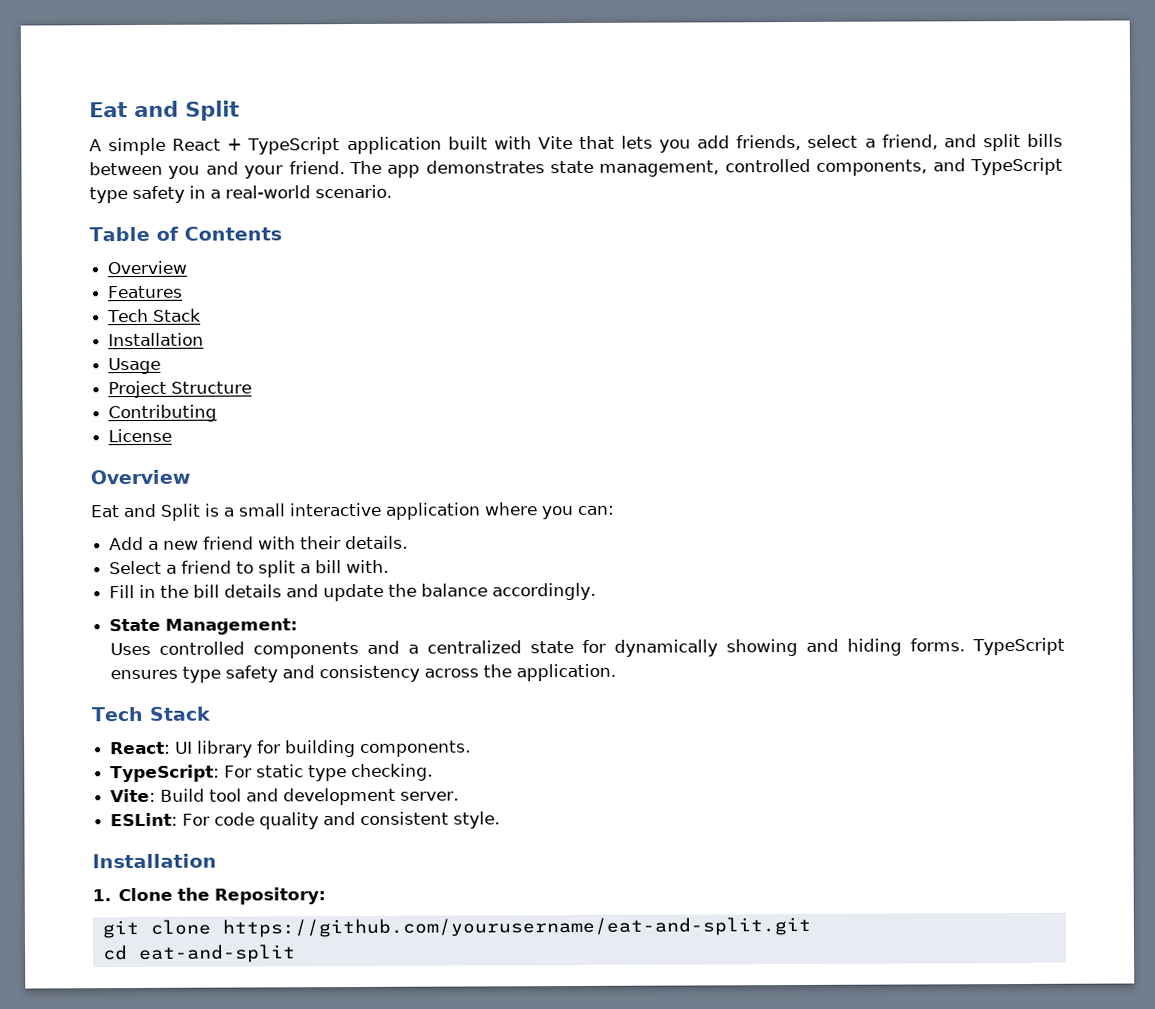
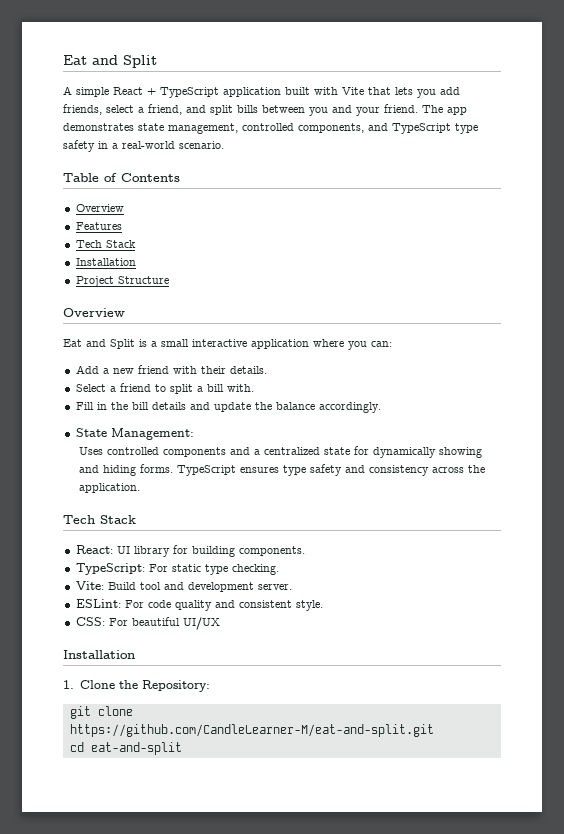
- Usage
- Contributing
- License
+ CSS: For beautiful UI/UX
- git clone https://github.com/yourusername/eat-and-split.git
+ git clone https://github.com/CandleLearner-M/eat-and-split.git

